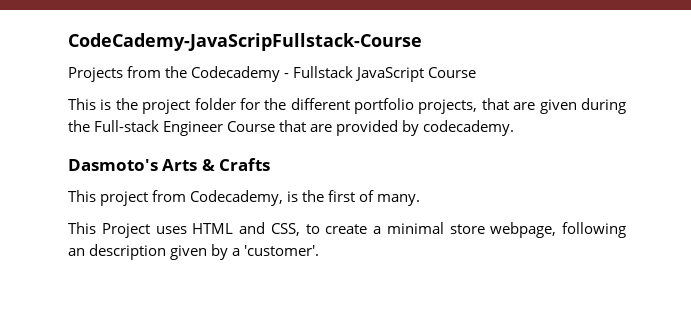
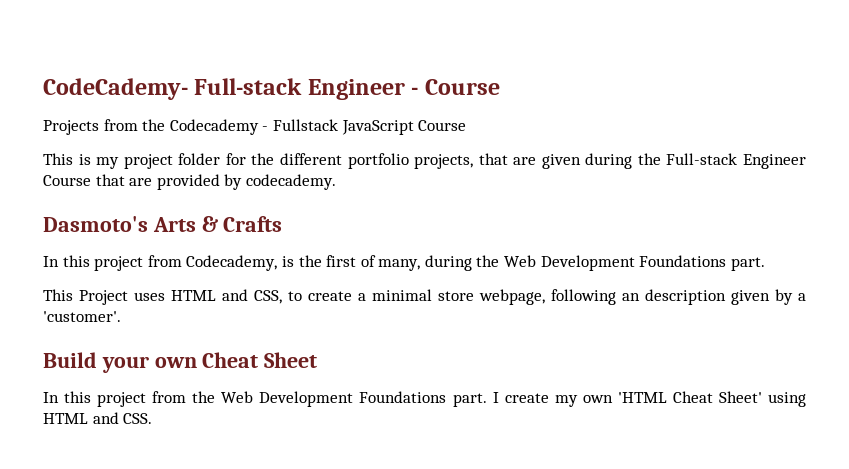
- CodeCademy-JavaScripFullstack-Course
+ CodeCademy- Full-stack Engineer - Course
- This is the project folder for the different portfolio projects, that are given during the Full-stack Engineer Course that are provided by codecademy.
+ This is my project folder for the different portfolio projects, that are given during the Full-stack Engineer Course that are provided by codecademy.
- This project from Codecademy, is the first of many.
+ In this project from Codecademy, is the first of many, during the Web Development Foundations part.
+ Build your own Cheat Sheet
+ In this project from the Web Development Foundations part. I create my own 'HTML Cheat Sheet' using HTML and CSS.

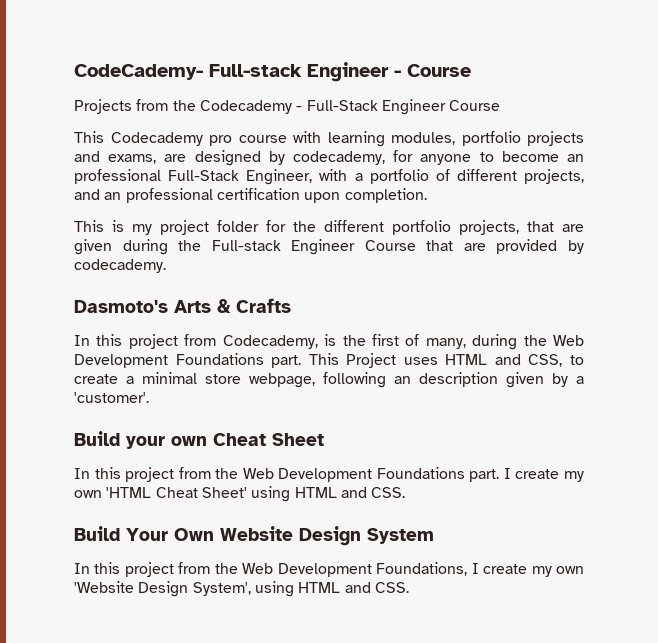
- Projects from the Codecademy - Fullstack JavaScript Course
+ Projects from the Codecademy - Full-Stack Engineer Course
+ This Codecademy pro course with learning modules, portfolio projects and exams, are designed by codecademy, for anyone to become an professional Full-Stack Engineer, with a portfolio of different projects, and an professional certification upon completion.
- In this project from Codecademy, is the first of many, during the Web Development Foundations part.
- This Project uses HTML and CSS, to create a minimal store webpage, following an description given by a 'customer'.
+ In this project from Codecademy, is the first of many, during the Web Development Foundations part. This Project uses HTML and CSS, to create a minimal store webpage, following an description given by a 'customer'.
+ Build Your Own Website Design System
+ In this project from the Web Development Foundations, I create my own 'Website Design System', using HTML and CSS.

